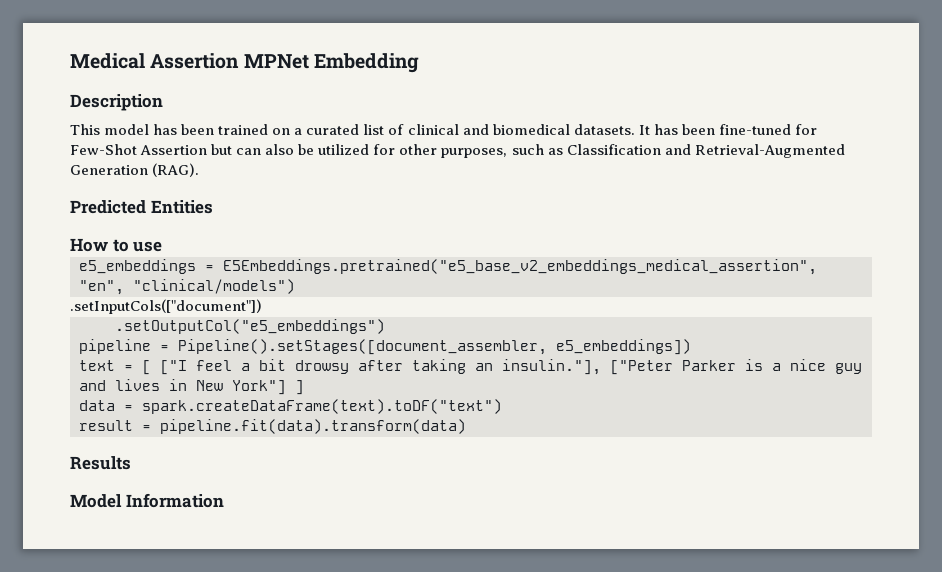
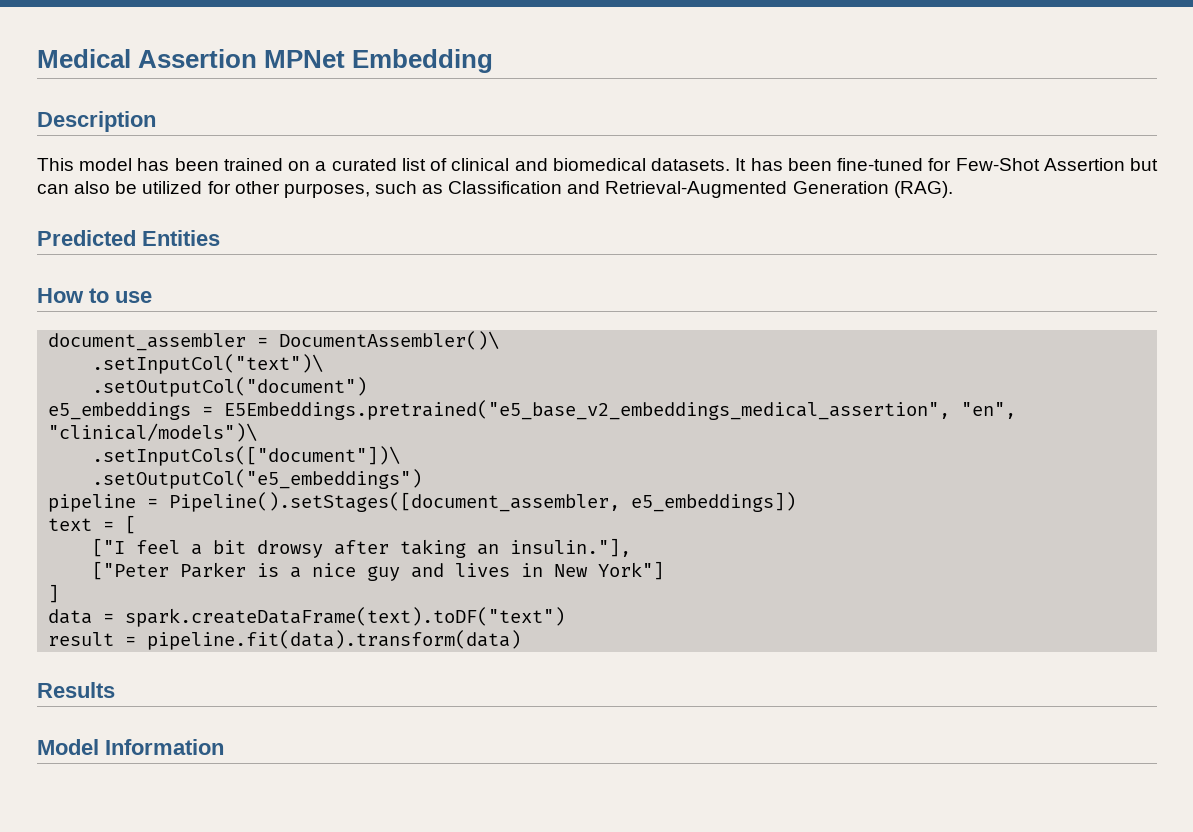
+ document_assembler = DocumentAssembler()\
+ .setInputCol("text")\
+ .setOutputCol("document")
- e5_embeddings = E5Embeddings.pretrained("e5_base_v2_embeddings_medical_assertion", "en", "clinical/models")
- .setInputCols(["document"])
+ e5_embeddings = E5Embeddings.pretrained("e5_base_v2_embeddings_medical_assertion", "en", "clinical/models")\
+ .setInputCols(["document"])\
- text = [ ["I feel a bit drowsy after taking an insulin."], ["Peter Parker is a nice guy and lives in New York"] ]
+ text = [
+ ["I feel a bit drowsy after taking an insulin."],
+ ["Peter Parker is a nice guy and lives in New York"]
+ ]

